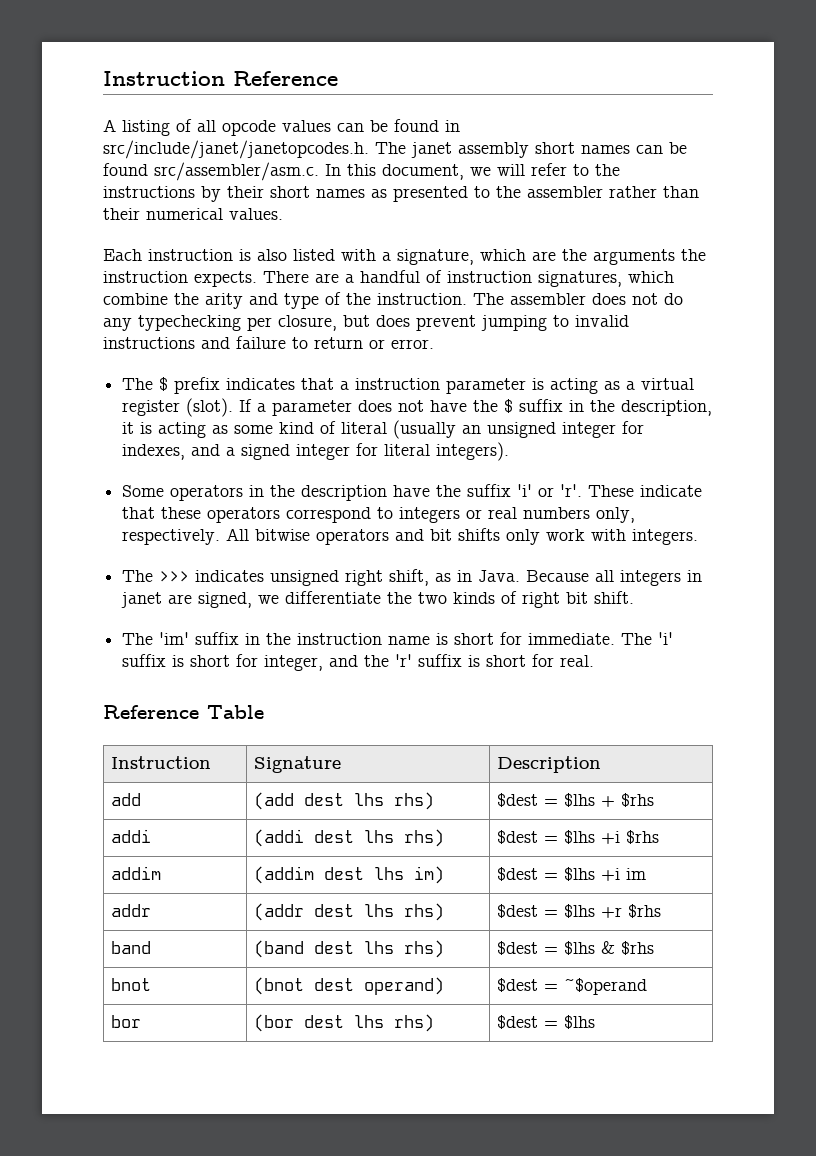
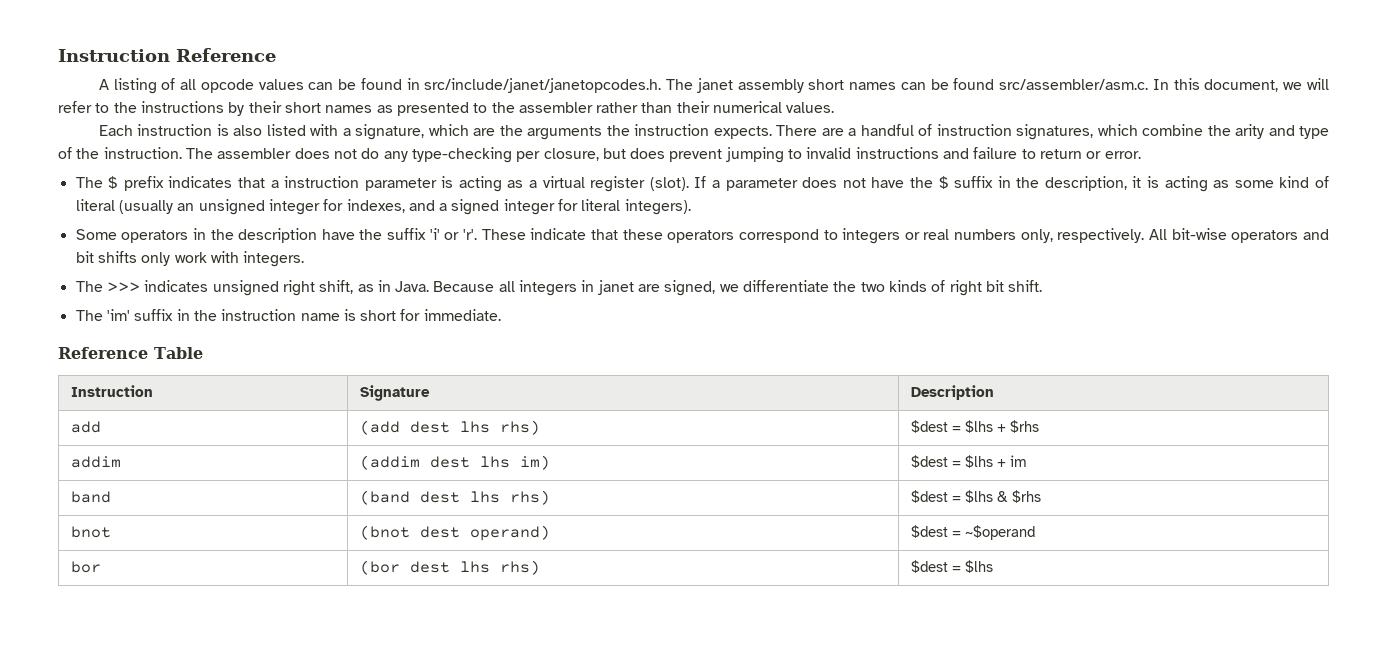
- The assembler does not do any typechecking per closure, but does prevent jumping to invalid instructions and failure to return or error.
+ The assembler does not do any type-checking per closure, but does prevent jumping to invalid instructions and failure to return or error.
- All bitwise operators and bit shifts only work with integers.
+ All bit-wise operators and bit shifts only work with integers.
- The 'i' suffix is short for integer, and the 'r' suffix is short for real.
- addi | (addi dest lhs rhs) | $dest = $lhs +i $rhs
- addim | (addim dest lhs im) | $dest = $lhs +i im
+ addim | (addim dest lhs im) | $dest = $lhs + im
- addr | (addr dest lhs rhs) | $dest = $lhs +r $rhs

